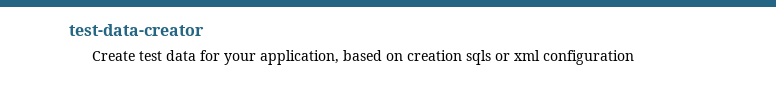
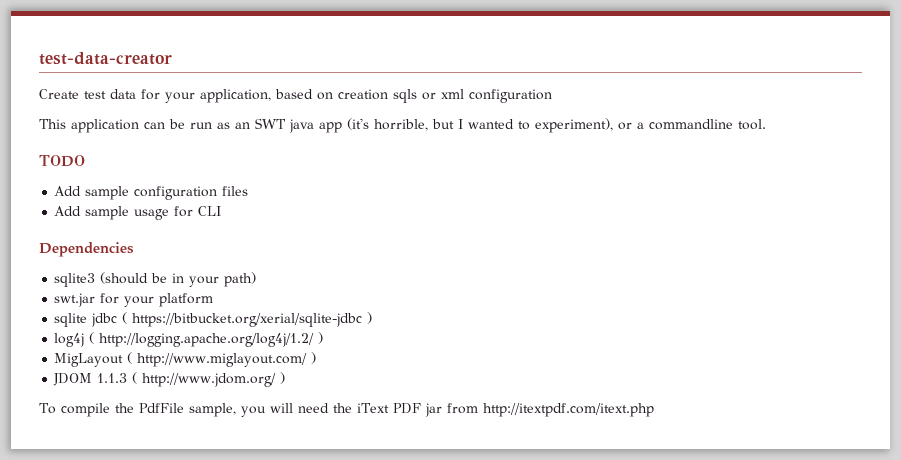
+ This application can be run as an SWT java app (it's horrible, but I wanted to experiment), or a commandline tool.
+ TODO
+ Add sample configuration files
+ Add sample usage for CLI
+ Dependencies
+ sqlite3 (should be in your path)
+ swt.jar for your platform
+ sqlite jdbc ( https://bitbucket.org/xerial/sqlite-jdbc )
+ log4j ( http://logging.apache.org/log4j/1.2/ )
+ MigLayout ( http://www.miglayout.com/ )
+ JDOM 1.1.3 ( http://www.jdom.org/ )
+ To compile the PdfFile sample, you will need the iText PDF jar from http://itextpdf.com/itext.php

